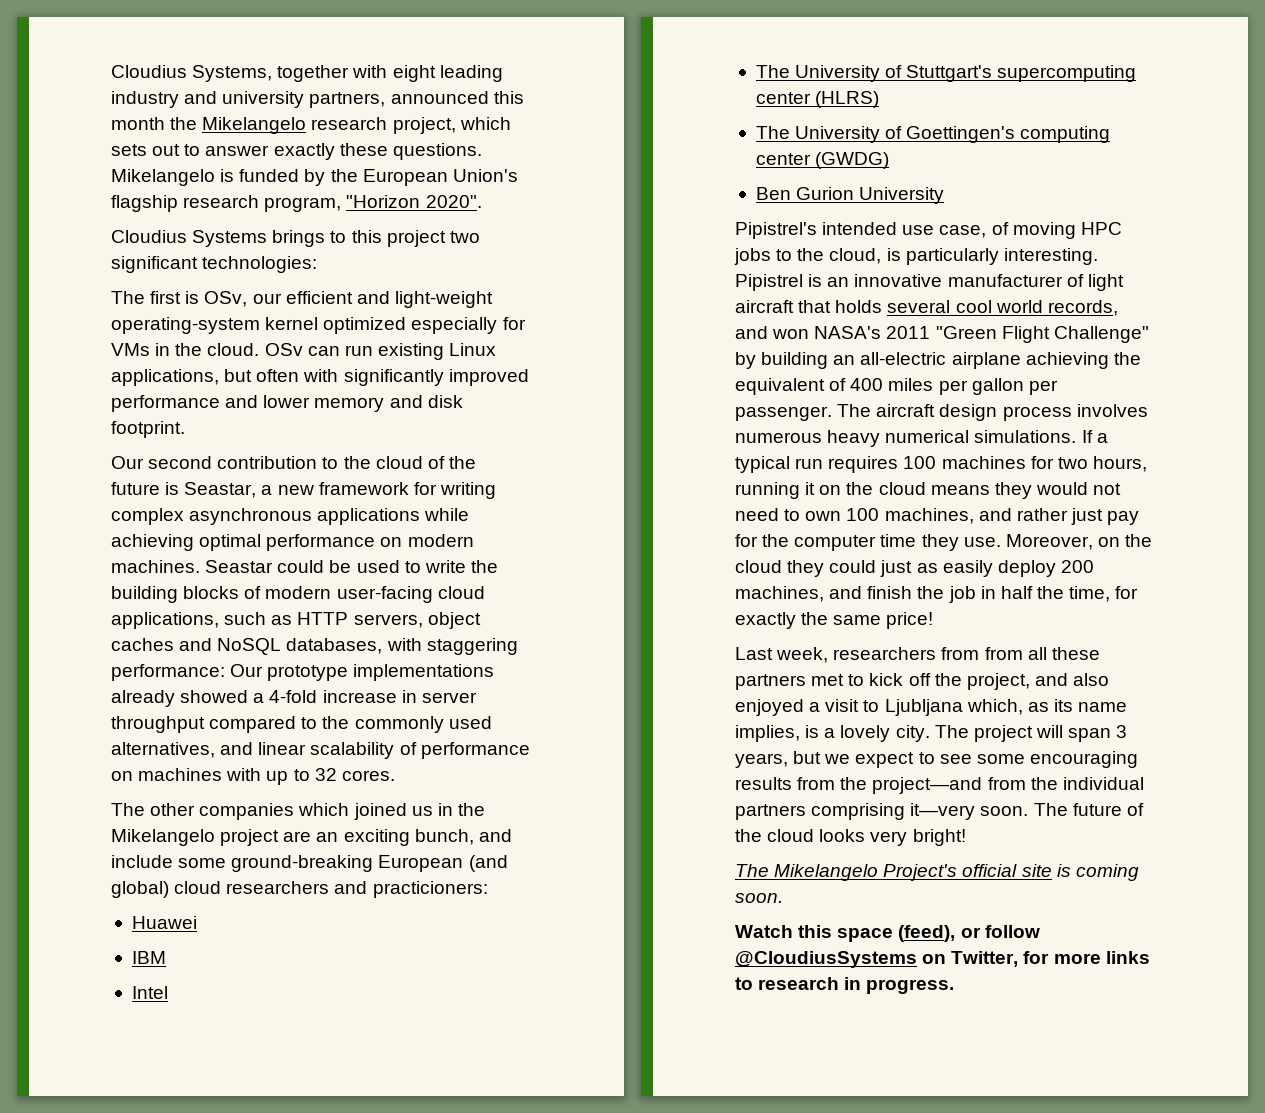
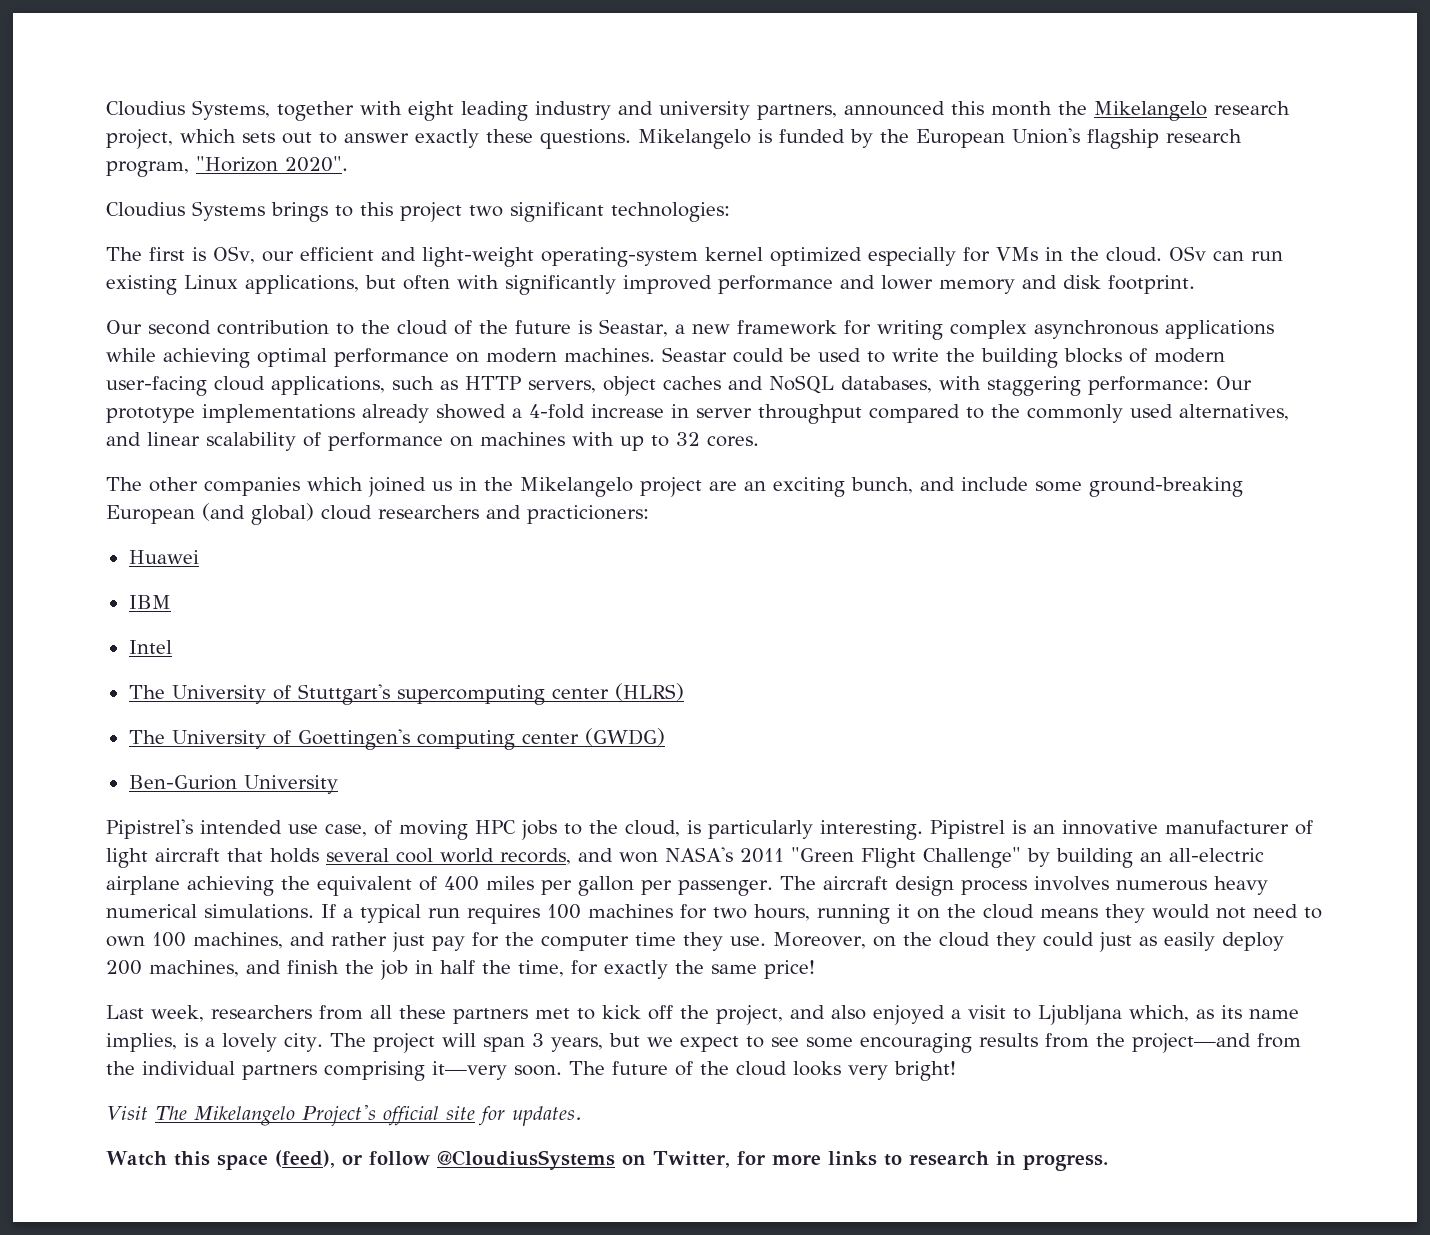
- Ben Gurion University
+ Ben-Gurion University
- Last week, researchers from from all these partners met to kick off the project, and also enjoyed a visit to Ljubljana which, as its name implies, is a lovely city.
+ Last week, researchers from all these partners met to kick off the project, and also enjoyed a visit to Ljubljana which, as its name implies, is a lovely city.
- The Mikelangelo Project's official site is coming soon.
+ Visit The Mikelangelo Project's official site for updates.

